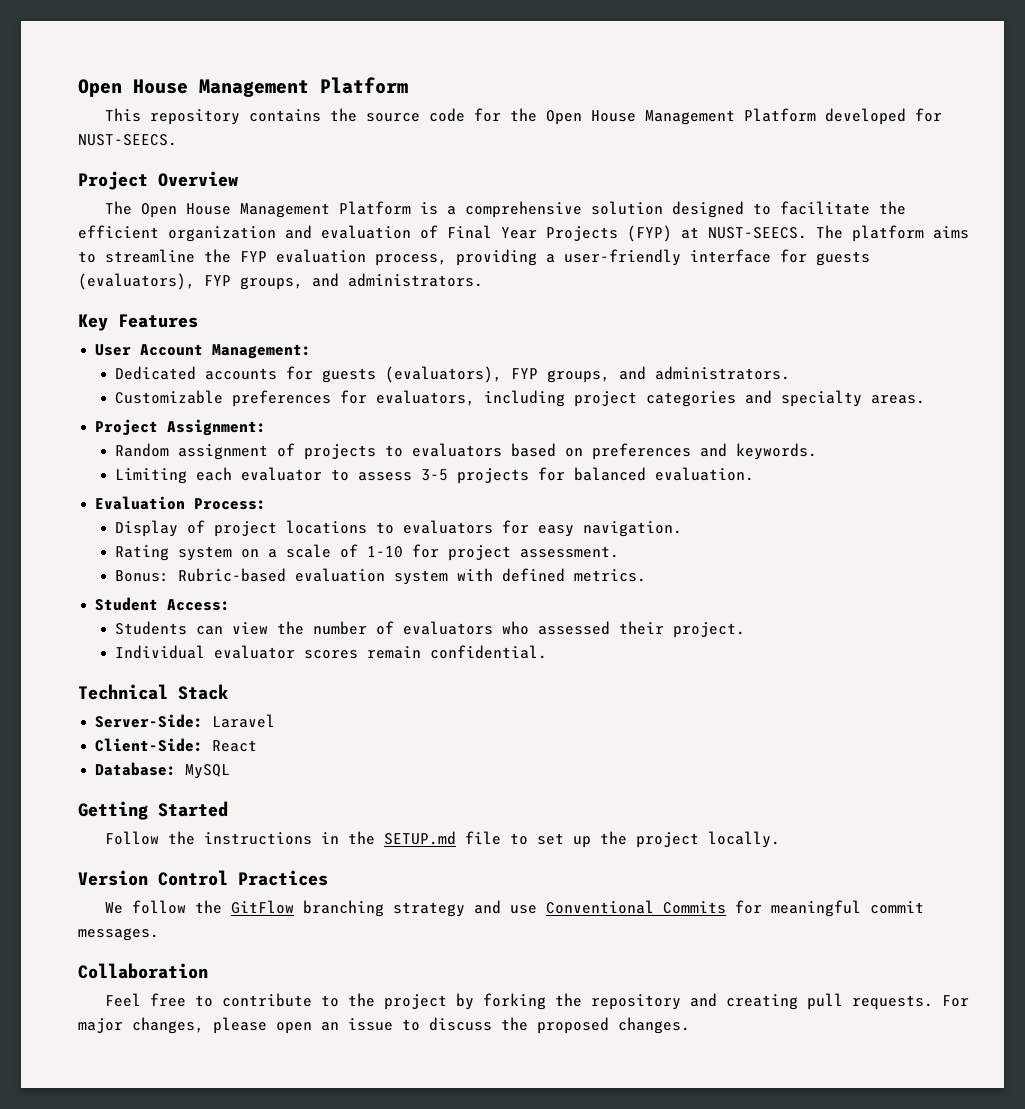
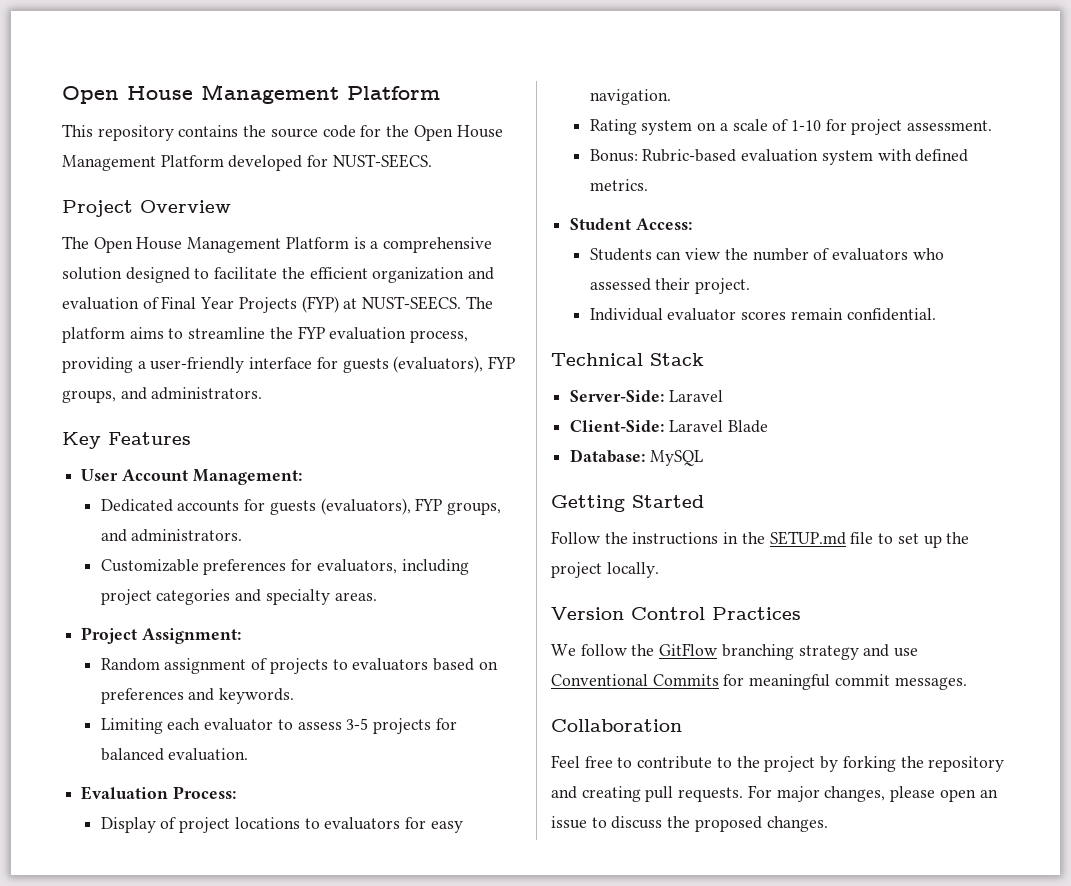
- Client-Side: React
+ Client-Side: Laravel Blade

